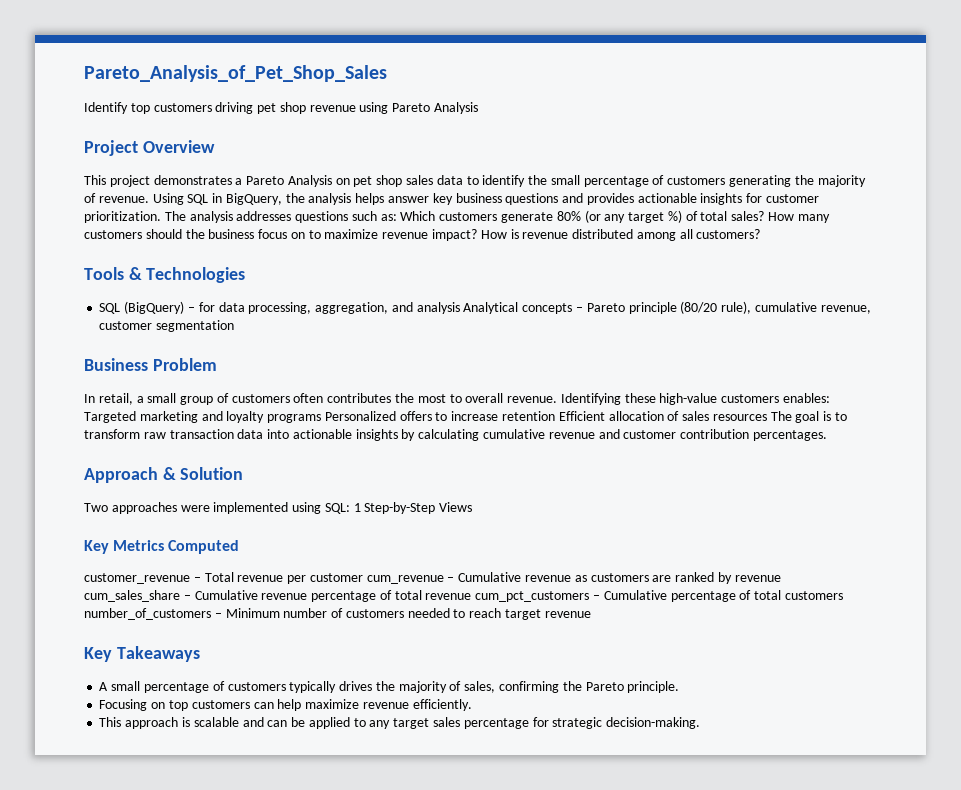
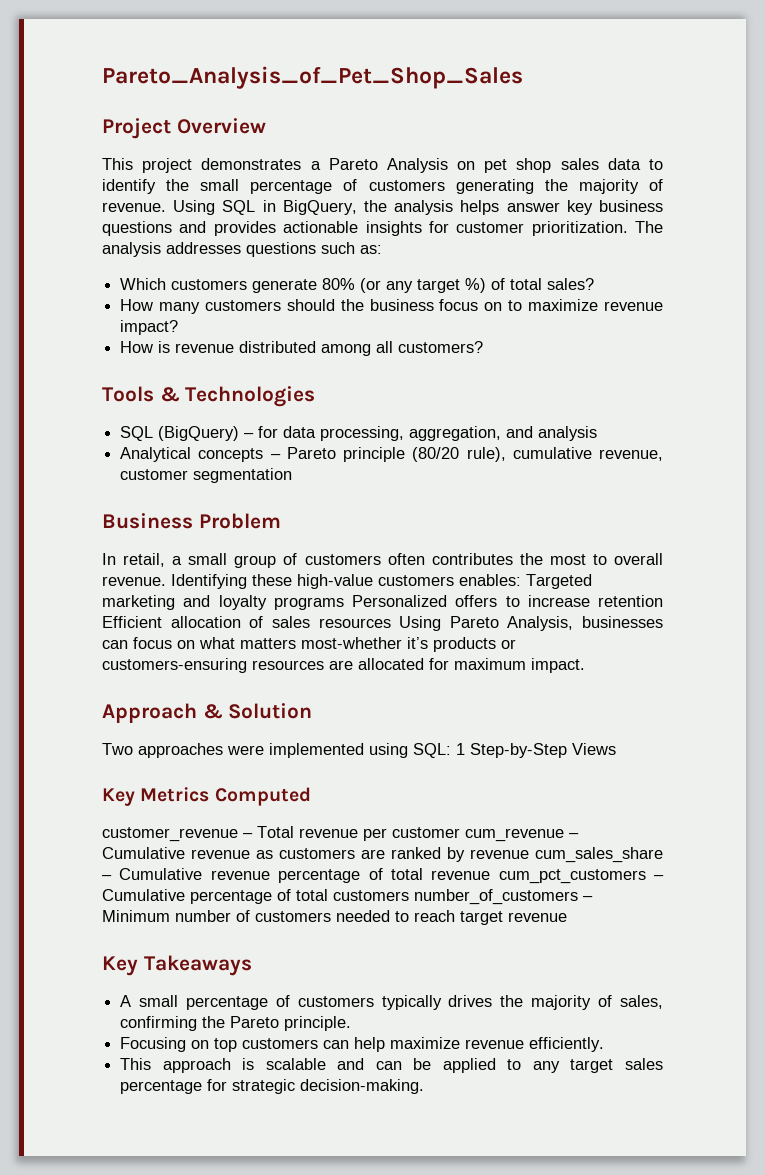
- Identify top customers driving pet shop revenue using Pareto Analysis
- The analysis addresses questions such as: Which customers generate 80% (or any target %) of total sales? How many customers should the business focus on to maximize revenue impact? How is revenue distributed among all customers?
+ The analysis addresses questions such as:
+ Which customers generate 80% (or any target %) of total sales?
+ How many customers should the business focus on to maximize revenue impact?
+ How is revenue distributed among all customers?
- SQL (BigQuery) – for data processing, aggregation, and analysis Analytical concepts – Pareto principle (80/20 rule), cumulative revenue, customer segmentation
+ SQL (BigQuery) – for data processing, aggregation, and analysis
+ Analytical concepts – Pareto principle (80/20 rule), cumulative revenue, customer segmentation
- Identifying these high-value customers enables: Targeted marketing and loyalty programs Personalized offers to increase retention Efficient allocation of sales resources The goal is to transform raw transaction data into actionable insights by calculating cumulative revenue and customer contribution percentages.
+ Identifying these high-value customers enables: Targeted marketing and loyalty programs Personalized offers to increase retention Efficient allocation of sales resources Using Pareto Analysis, businesses can focus on what matters most-whether it’s products or customers-ensuring resources are allocated for maximum impact.

